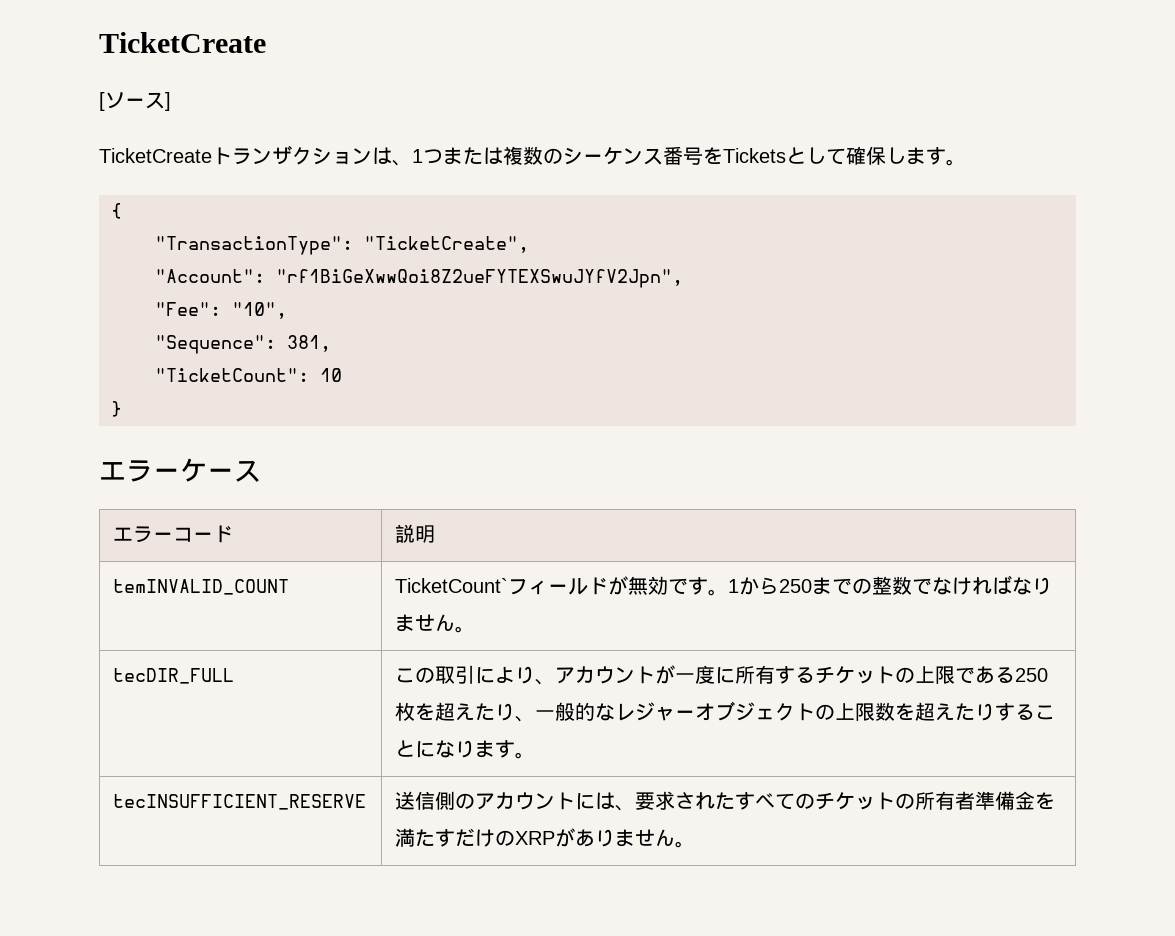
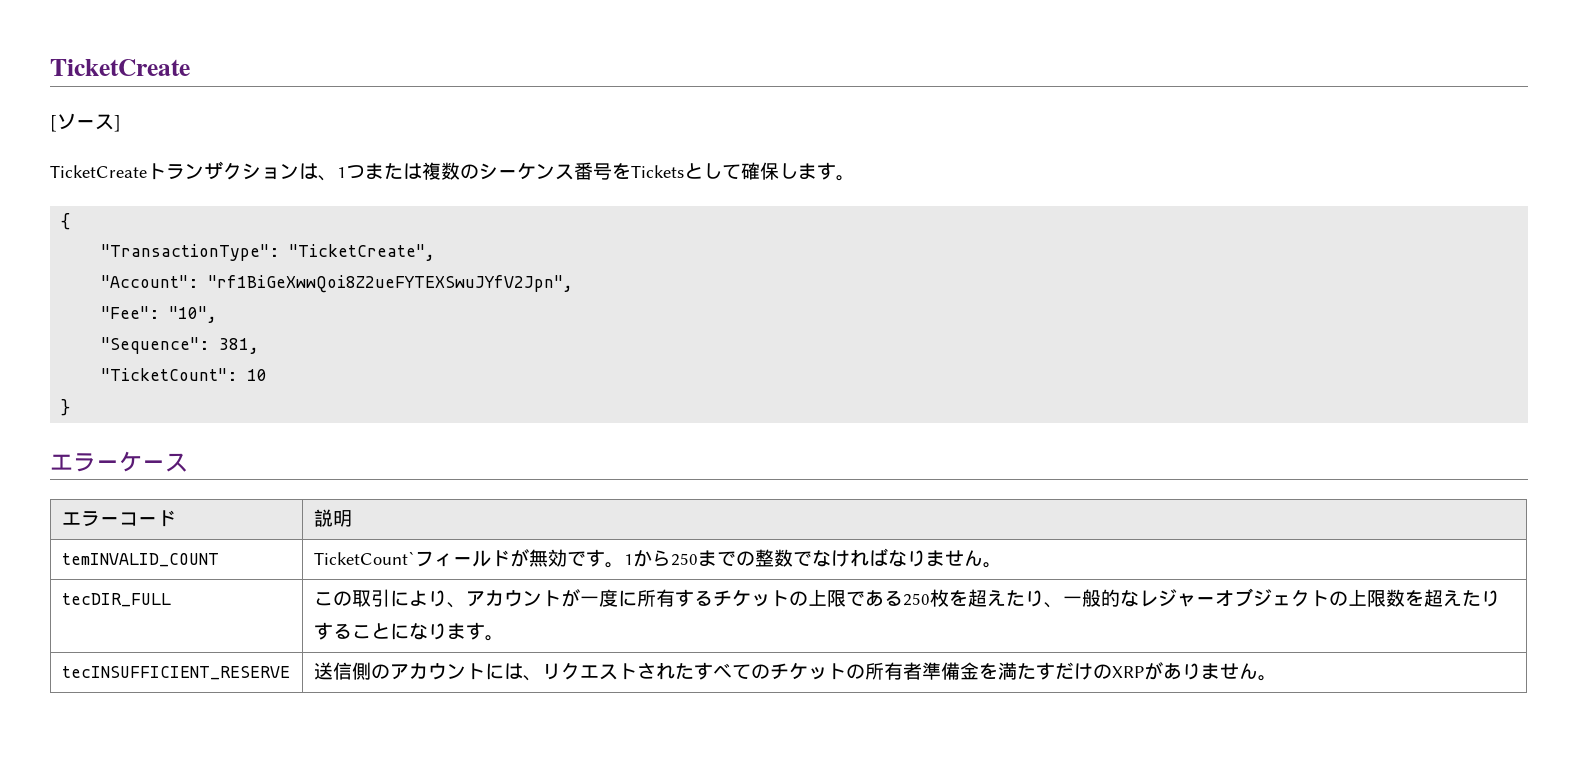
- tecINSUFFICIENT_RESERVE | 送信側のアカウントには、要求されたすべてのチケットの所有者準備金を満たすだけのXRPがありません。
+ tecINSUFFICIENT_RESERVE | 送信側のアカウントには、リクエストされたすべてのチケットの所有者準備金を満たすだけのXRPがありません。

